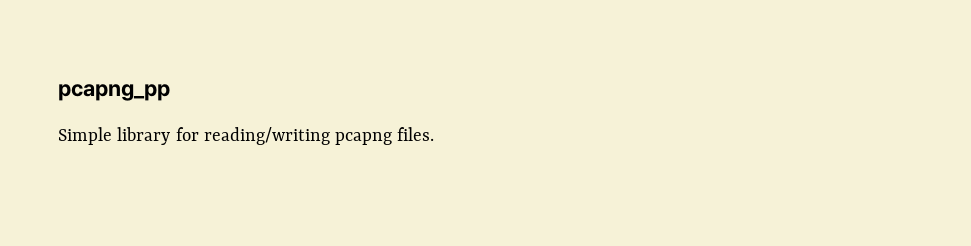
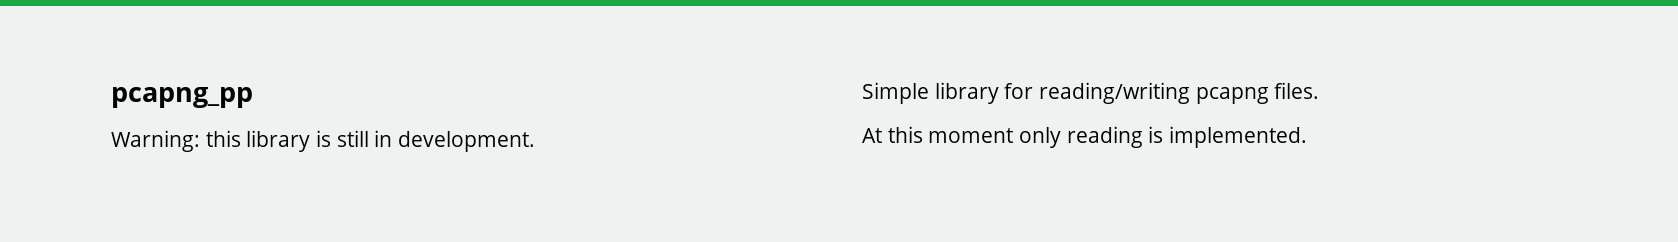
+ Warning: this library is still in development.
+ At this moment only reading is implemented.

